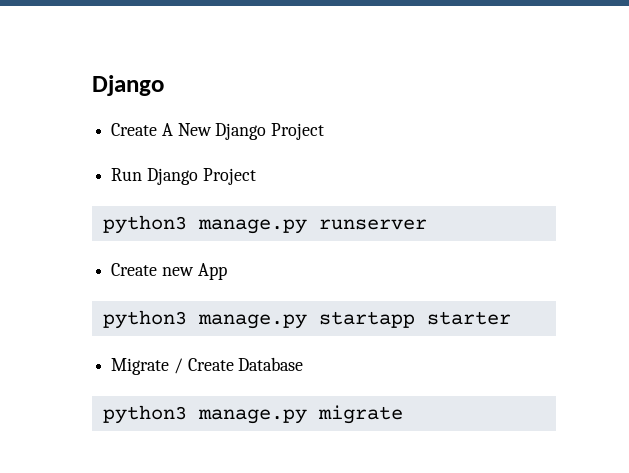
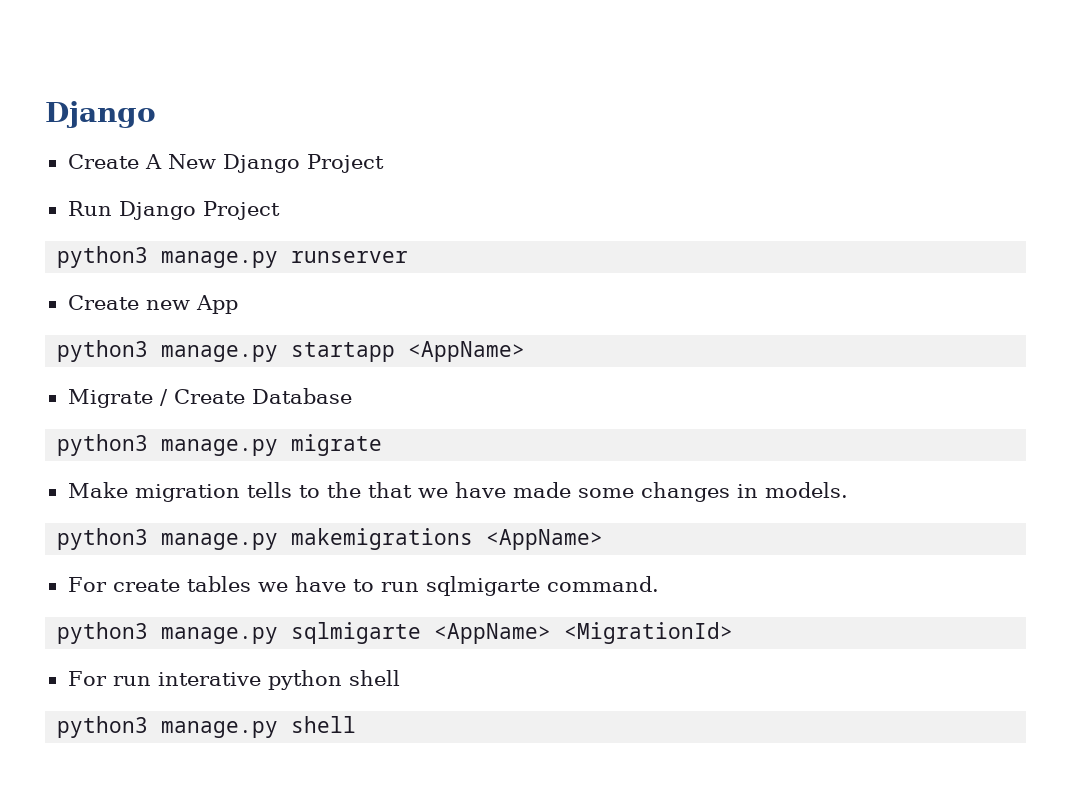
- python3 manage.py startapp starter
+ python3 manage.py startapp <AppName>
+ Make migration tells to the that we have made some changes in models.
+ python3 manage.py makemigrations <AppName>
+ For create tables we have to run sqlmigarte command.
+ python3 manage.py sqlmigarte <AppName> <MigrationId>
+ For run interative python shell
+ python3 manage.py shell

